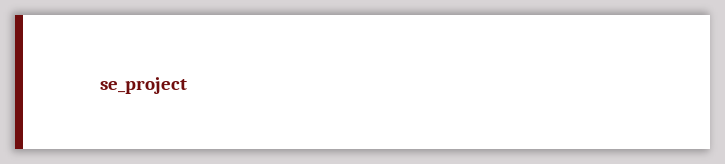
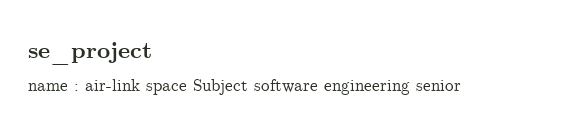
+ name : air-link space Subject software engineering senior

